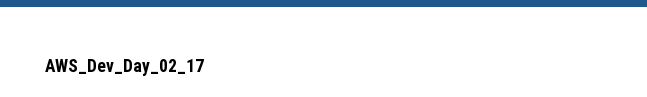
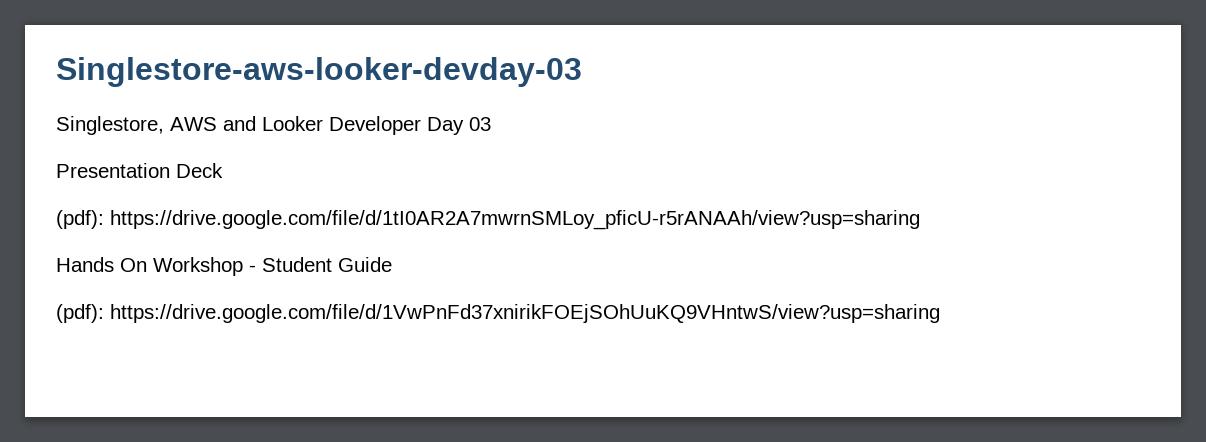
- AWS_Dev_Day_02_17
+ Singlestore-aws-looker-devday-03
+ Singlestore, AWS and Looker Developer Day 03
+ Presentation Deck
+ (pdf): https://drive.google.com/file/d/1tI0AR2A7mwrnSMLoy_pficU-r5rANAAh/view?usp=sharing
+ Hands On Workshop - Student Guide
+ (pdf): https://drive.google.com/file/d/1VwPnFd37xnirikFOEjSOhUuKQ9VHntwS/view?usp=sharing

